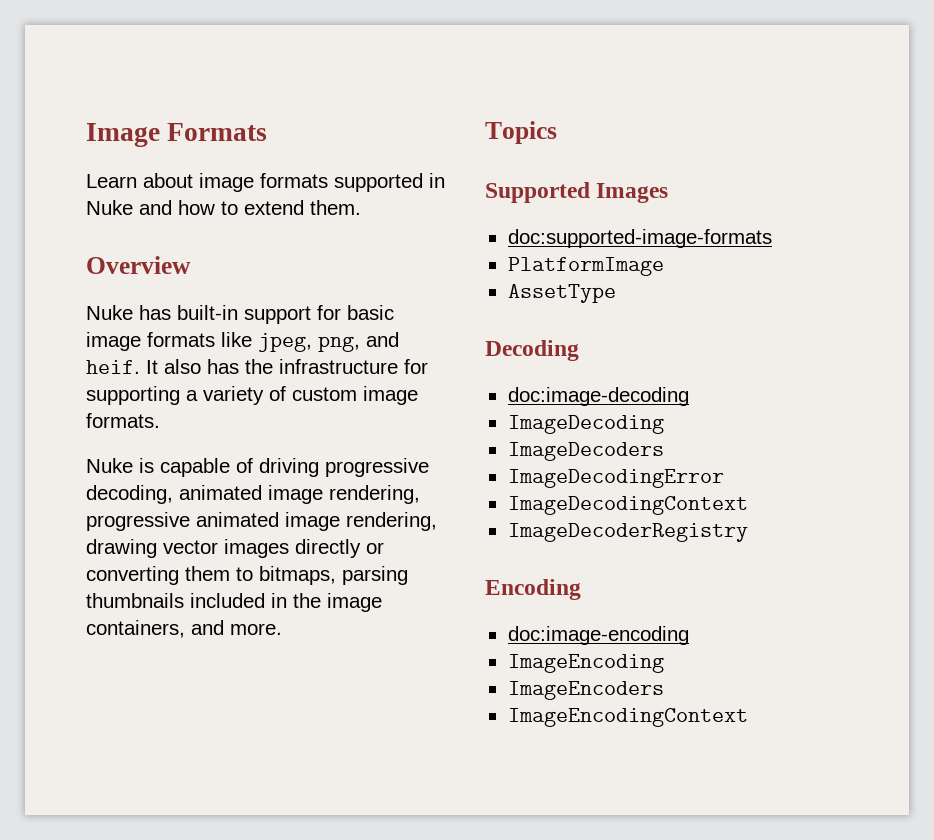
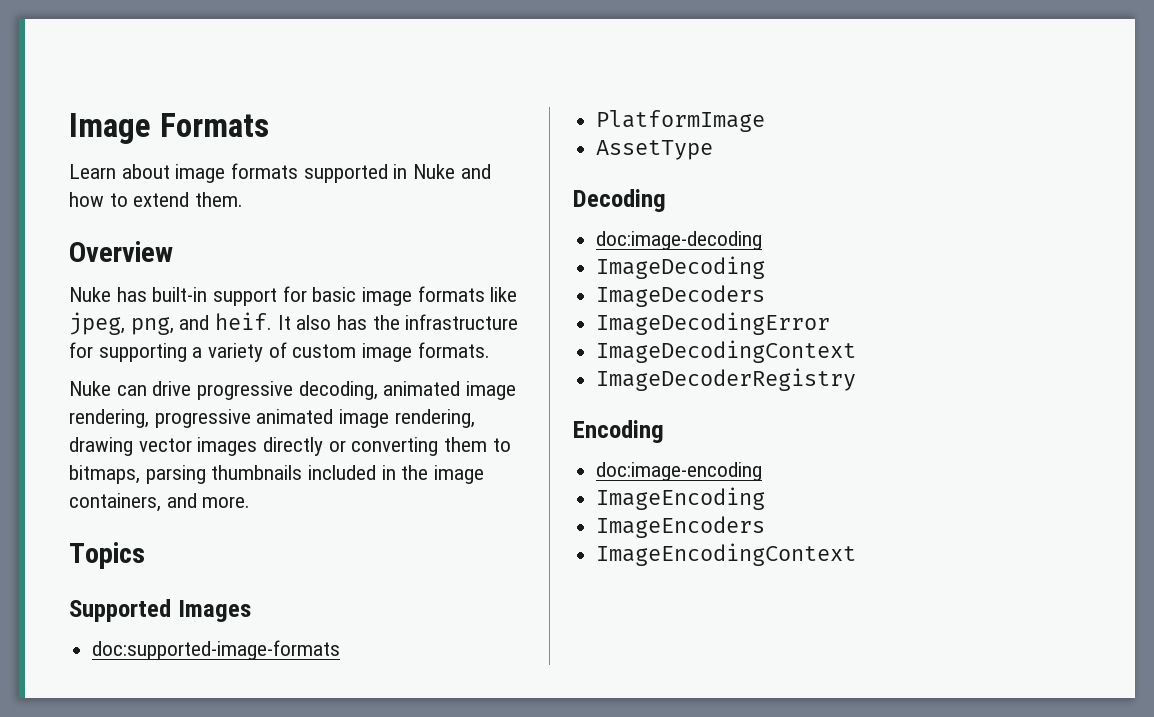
- Nuke is capable of driving progressive decoding, animated image rendering, progressive animated image rendering, drawing vector images directly or converting them to bitmaps, parsing thumbnails included in the image containers, and more.
+ Nuke can drive progressive decoding, animated image rendering, progressive animated image rendering, drawing vector images directly or converting them to bitmaps, parsing thumbnails included in the image containers, and more.

